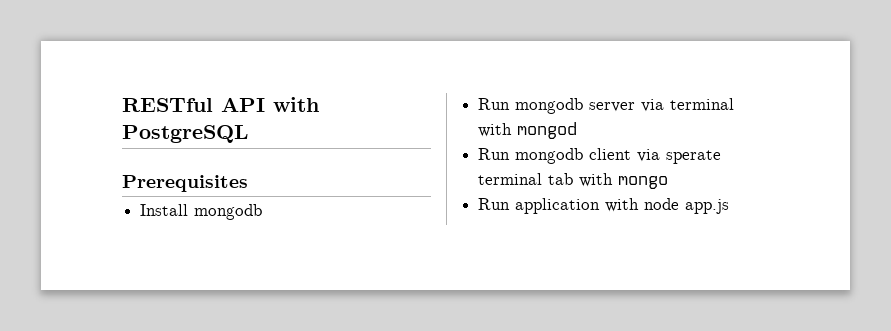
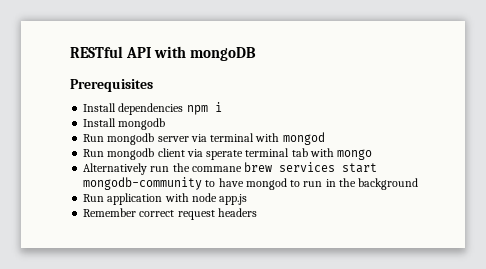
- RESTful API with PostgreSQL
+ RESTful API with mongoDB
+ Install dependencies npm i
+ Alternatively run the commane brew services start mongodb-community to have mongod to run in the background
+ Remember correct request headers

